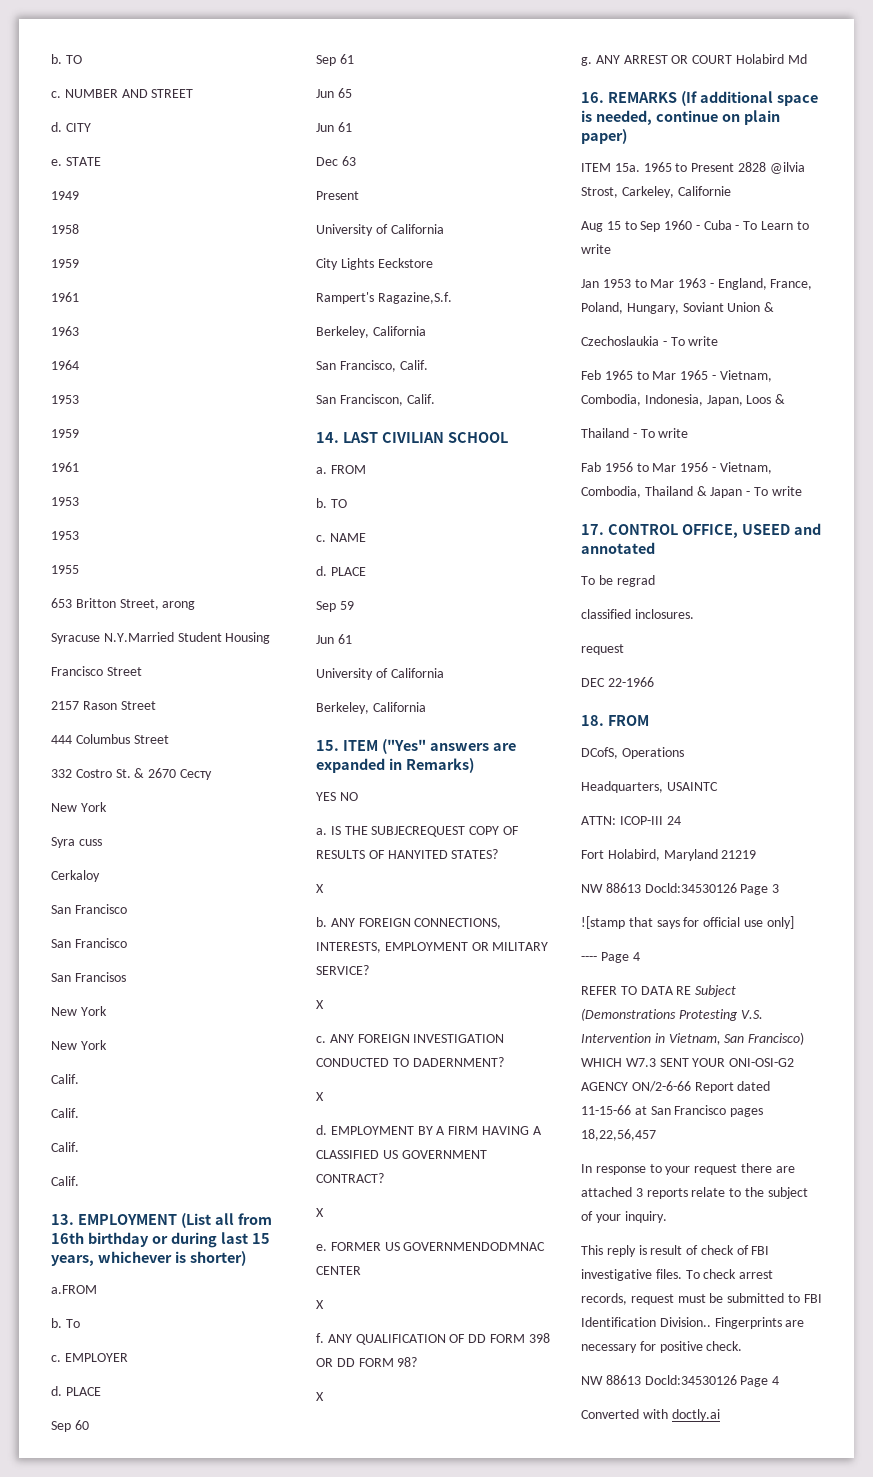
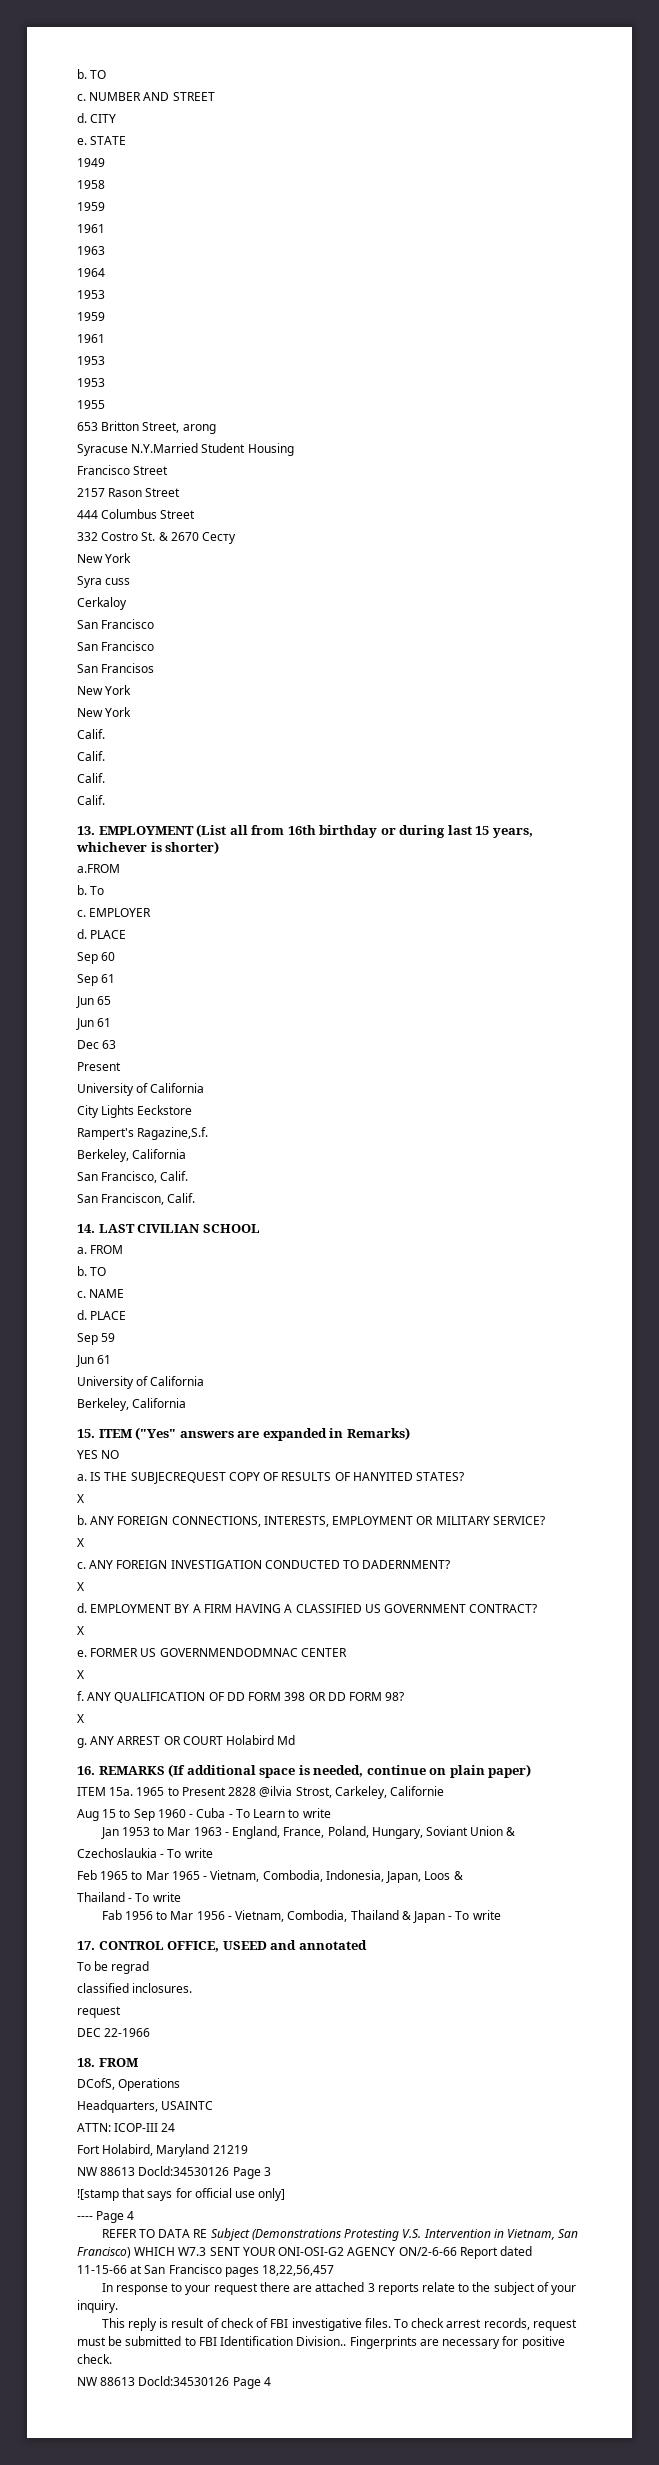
- Converted with doctly.ai

